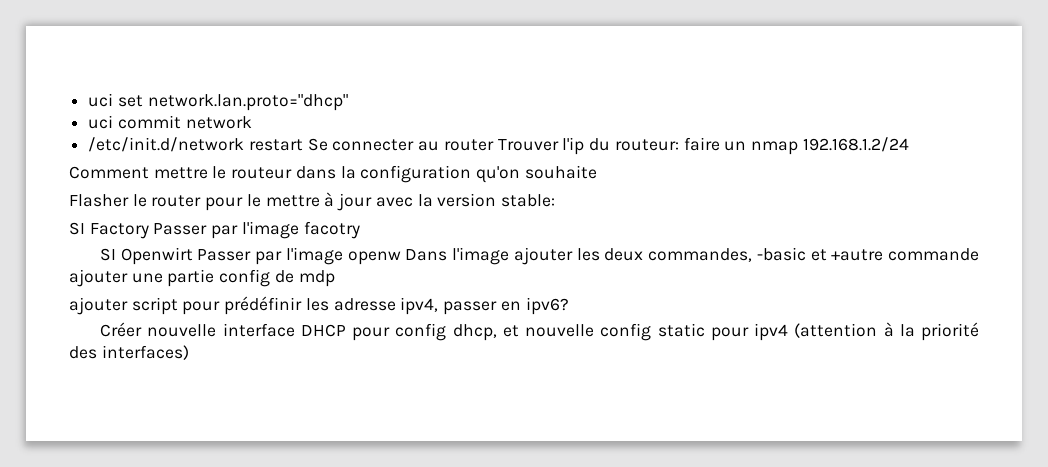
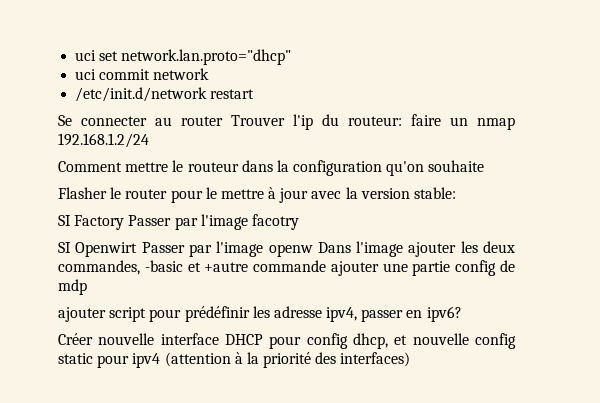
- /etc/init.d/network restart Se connecter au router Trouver l'ip du routeur: faire un nmap 192.168.1.2/24
+ /etc/init.d/network restart
+ Se connecter au router Trouver l'ip du routeur: faire un nmap 192.168.1.2/24

